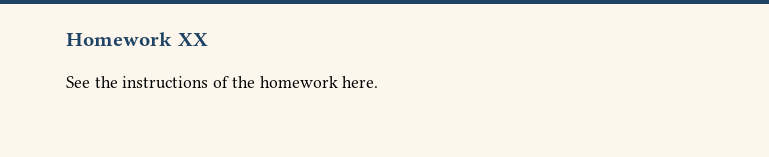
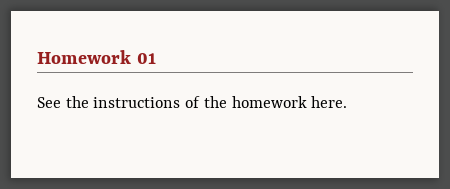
- Homework XX
+ Homework 01

